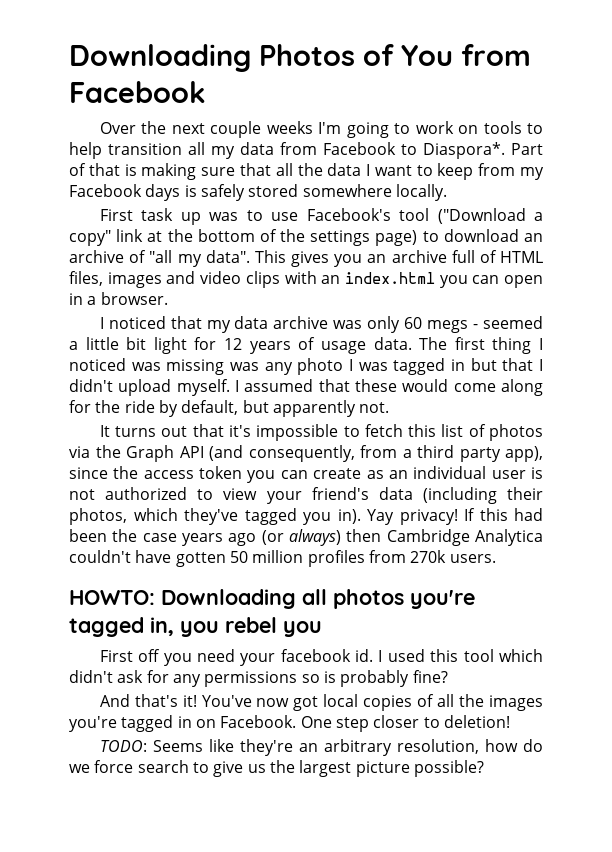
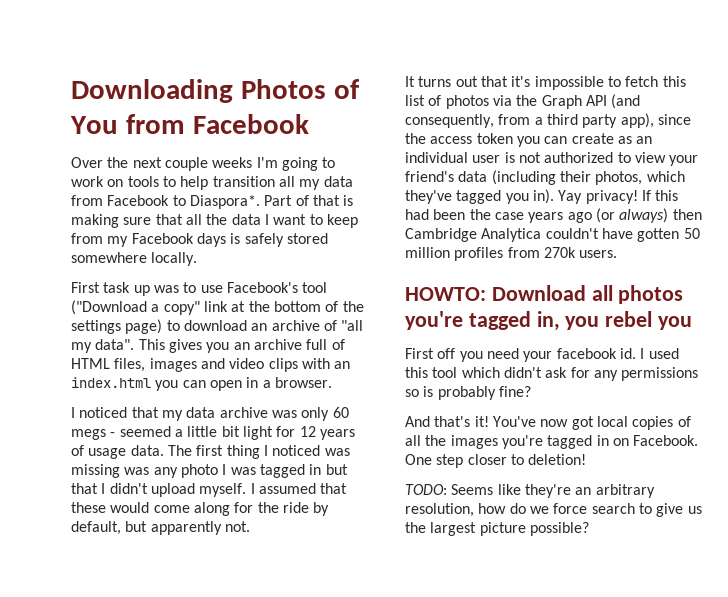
- HOWTO: Downloading all photos you're tagged in, you rebel you
+ HOWTO: Download all photos you're tagged in, you rebel you

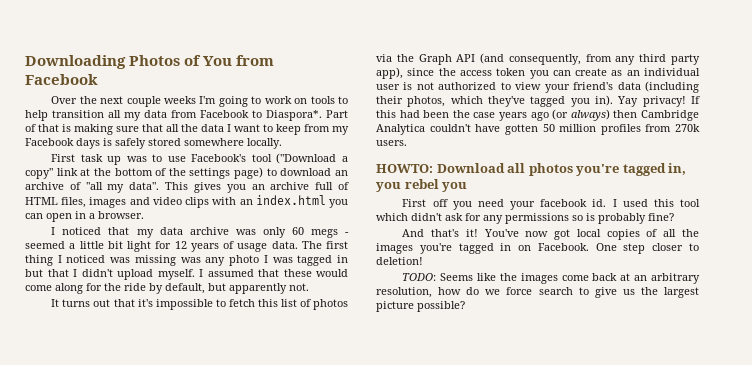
- It turns out that it's impossible to fetch this list of photos via the Graph API (and consequently, from a third party app), since the access token you can create as an individual user is not authorized to view your friend's data (including their photos, which they've tagged you in).
+ It turns out that it's impossible to fetch this list of photos via the Graph API (and consequently, from any third party app), since the access token you can create as an individual user is not authorized to view your friend's data (including their photos, which they've tagged you in).
- TODO: Seems like they're an arbitrary resolution, how do we force search to give us the largest picture possible?
+ TODO: Seems like the images come back at an arbitrary resolution, how do we force search to give us the largest picture possible?

